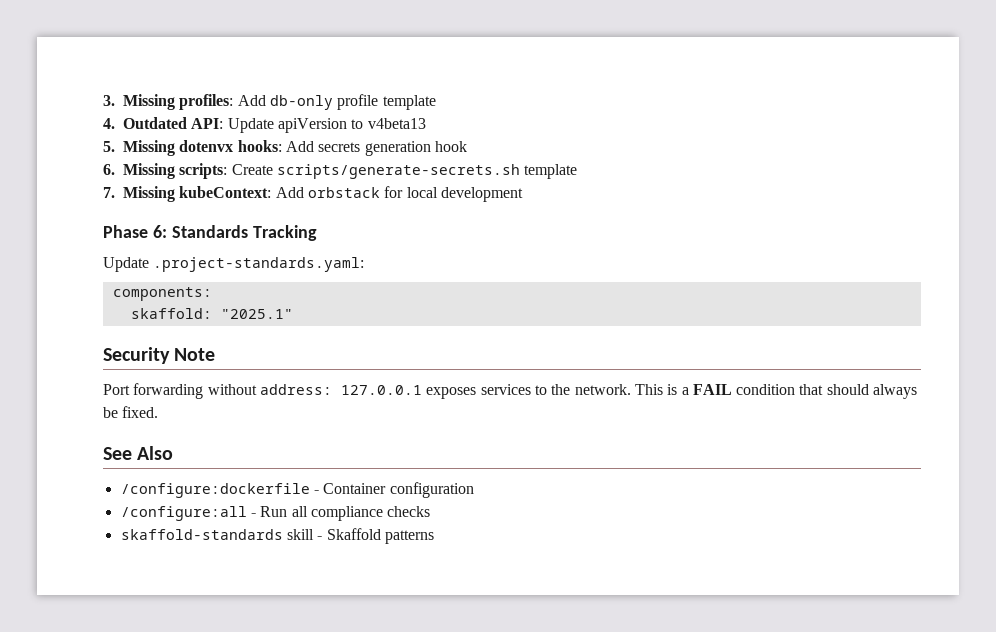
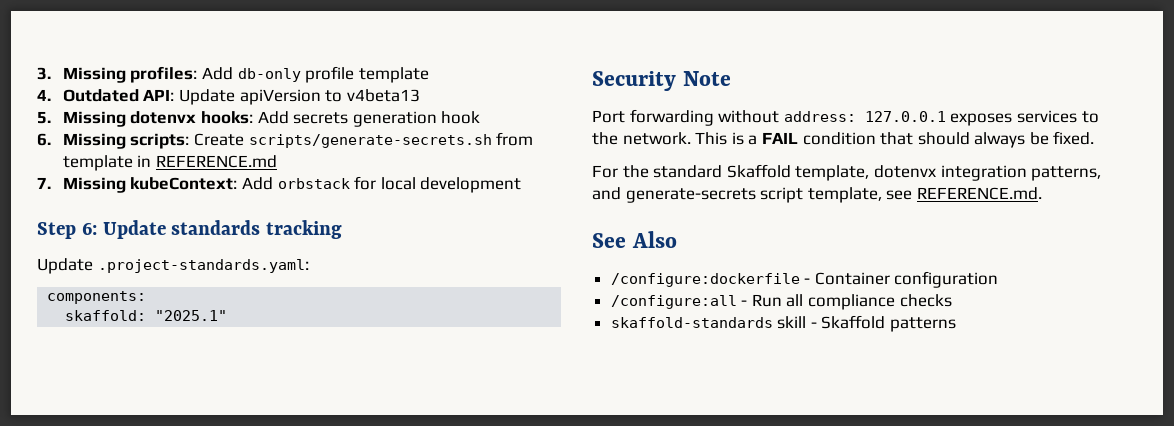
- 6. Missing scripts: Create scripts/generate-secrets.sh template
+ 6. Missing scripts: Create scripts/generate-secrets.sh from template in REFERENCE.md
- Phase 6: Standards Tracking
+ Step 6: Update standards tracking
+ For the standard Skaffold template, dotenvx integration patterns, and generate-secrets script template, see REFERENCE.md.

